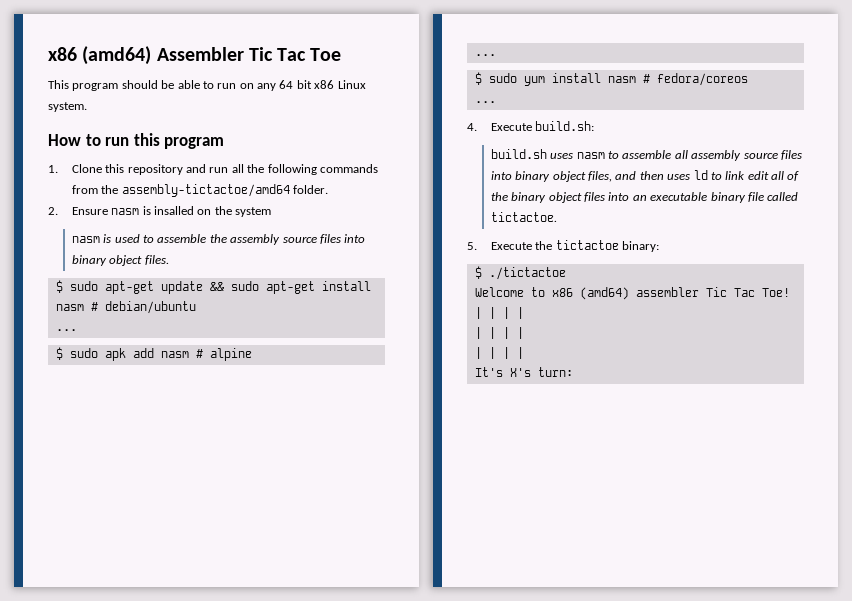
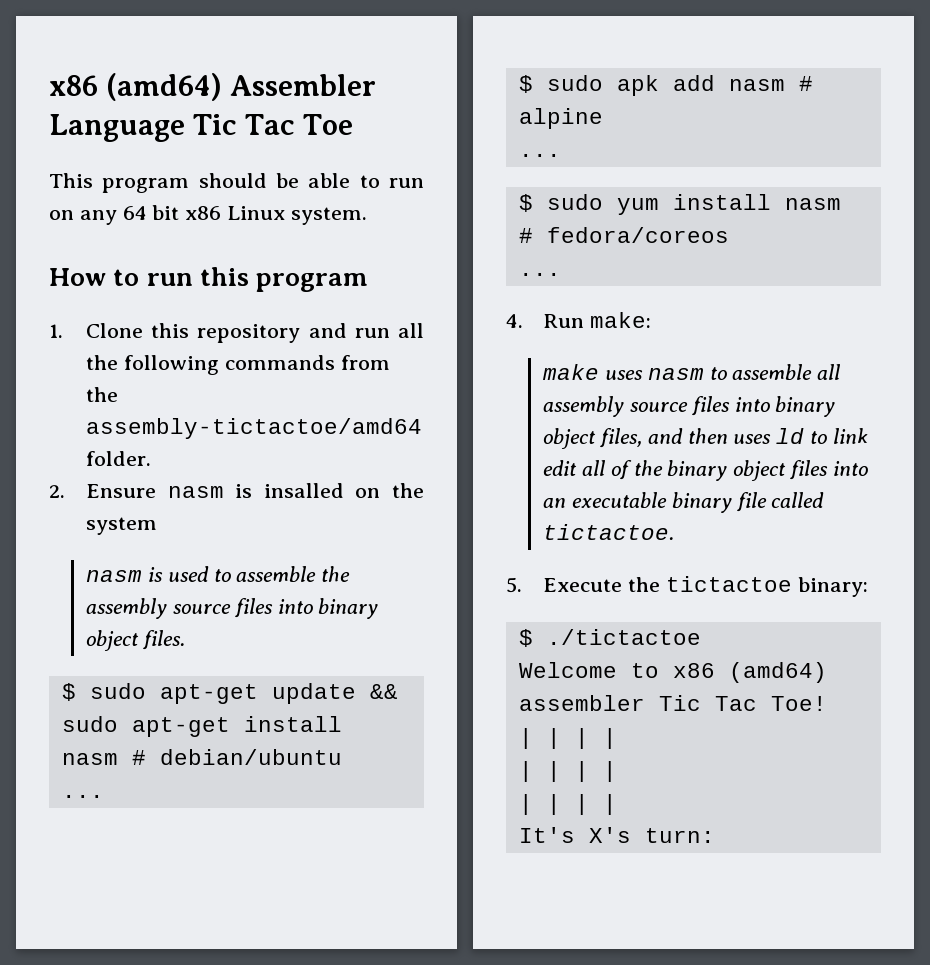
- x86 (amd64) Assembler Tic Tac Toe
+ x86 (amd64) Assembler Language Tic Tac Toe
- 4. Execute build.sh:
- build.sh uses nasm to assemble all assembly source files into binary object files, and then uses ld to link edit all of the binary object files into an executable binary file called tictactoe.
+ 4. Run make:
+ make uses nasm to assemble all assembly source files into binary object files, and then uses ld to link edit all of the binary object files into an executable binary file called tictactoe.

